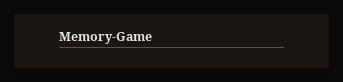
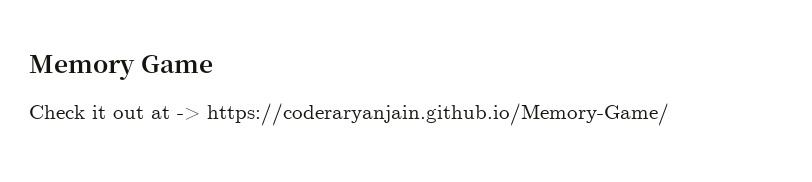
- Memory-Game
+ Memory Game
+ Check it out at -> https://coderaryanjain.github.io/Memory-Game/

